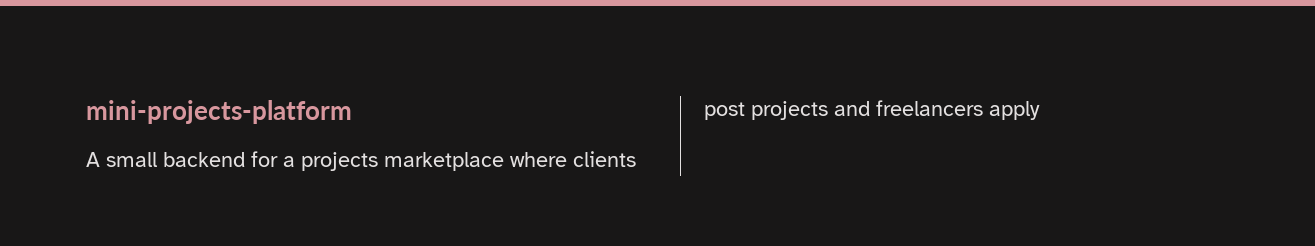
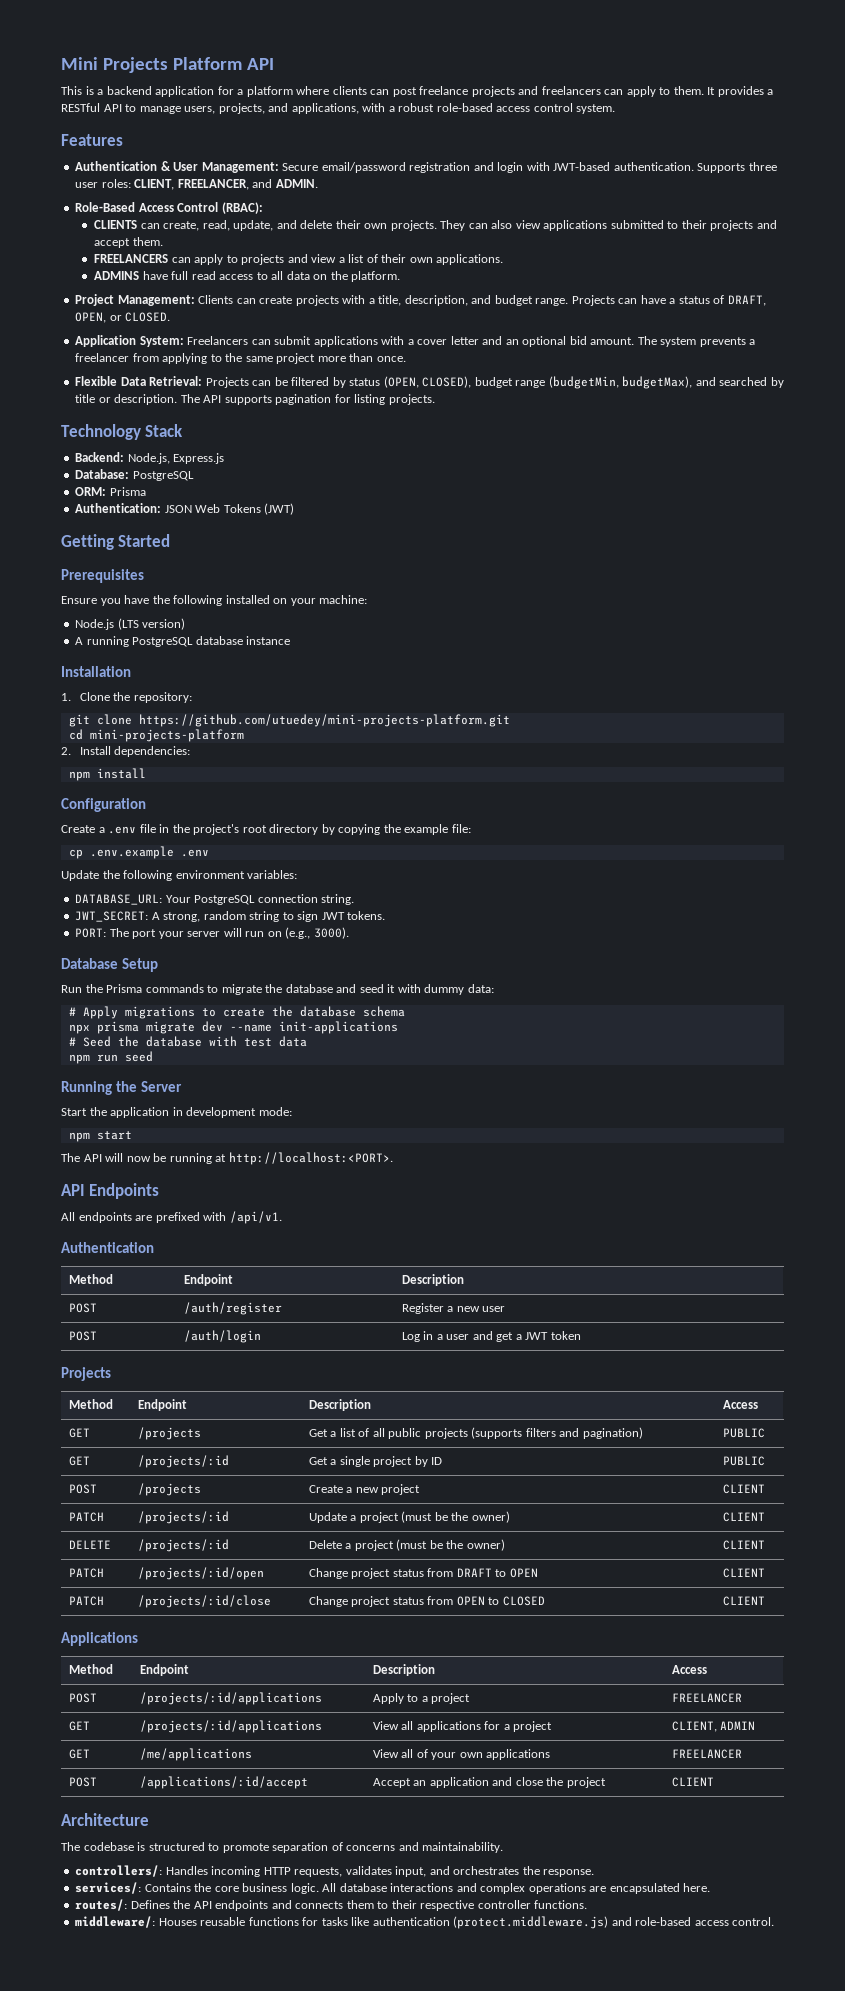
- mini-projects-platform
- A small backend for a projects marketplace where clients post projects and freelancers apply
+ Mini Projects Platform API
+ This is a backend application for a platform where clients can post freelance projects and freelancers can apply to them. It provides a RESTful API to manage users, projects, and applications, with a robust role-based access control system.
+ Features
+ Authentication & User Management: Secure email/password registration and login with JWT-based authentication. Supports three user roles: CLIENT, FREELANCER, and ADMIN.
+ Role-Based Access Control (RBAC):
+ CLIENTS can create, read, update, and delete their own projects. They can also view applications submitted to their projects and accept them.
+ FREELANCERS can apply to projects and view a list of their own applications.
+ ADMINS have full read access to all data on the platform.
+ Project Management: Clients can create projects with a title, description, and budget range. Projects can have a status of DRAFT, OPEN, or CLOSED.
+ Application System: Freelancers can submit applications with a cover letter and an optional bid amount. The system prevents a freelancer from applying to the same project more than once.
+ Flexible Data Retrieval: Projects can be filtered by status (OPEN, CLOSED), budget range (budgetMin, budgetMax), and searched by title or description. The API supports pagination for listing projects.
+ Technology Stack
+ Backend: Node.js, Express.js
+ Database: PostgreSQL
+ ORM: Prisma
+ Authentication: JSON Web Tokens (JWT)
+ Getting Started
+ Prerequisites
+ Ensure you have the following installed on your machine:
+ Node.js (LTS version)
+ A running PostgreSQL database instance
+ Installation
+ 1. Clone the repository:
+ git clone https://github.com/utuedey/mini-projects-platform.git
+ cd mini-projects-platform
+ 2. Install dependencies:
+ npm install
+ Configuration
+ Create a .env file in the project's root directory by copying the example file:
+ cp .env.example .env
+ Update the following environment variables:
+ DATABASE_URL: Your PostgreSQL connection string.
+ JWT_SECRET: A strong, random string to sign JWT tokens.
+ PORT: The port your server will run on (e.g., 3000).
+ Database Setup
+ Run the Prisma commands to migrate the database and seed it with dummy data:
+ # Apply migrations to create the database schema
+ npx prisma migrate dev --name init-applications
+ # Seed the database with test data
+ npm run seed
+ Running the Server
+ Start the application in development mode:
+ npm start
+ The API will now be running at http://localhost:<PORT>.
+ API Endpoints
+ All endpoints are prefixed with /api/v1.
+ Authentication
+ Method | Endpoint | Description
+ POST | /auth/register | Register a new user
+ POST | /auth/login | Log in a user and get a JWT token
+ Projects
+ Method | Endpoint | Description | Access
+ GET | /projects | Get a list of all public projects (supports filters and pagination) | PUBLIC
+ GET | /projects/:id | Get a single project by ID | PUBLIC
+ POST | /projects | Create a new project | CLIENT
+ PATCH | /projects/:id | Update a project (must be the owner) | CLIENT
+ DELETE | /projects/:id | Delete a project (must be the owner) | CLIENT
+ PATCH | /projects/:id/open | Change project status from DRAFT to OPEN | CLIENT
+ PATCH | /projects/:id/close | Change project status from OPEN to CLOSED | CLIENT
+ Applications
+ Method | Endpoint | Description | Access
+ POST | /projects/:id/applications | Apply to a project | FREELANCER
+ GET | /projects/:id/applications | View all applications for a project | CLIENT, ADMIN
+ GET | /me/applications | View all of your own applications | FREELANCER
+ POST | /applications/:id/accept | Accept an application and close the project | CLIENT
+ Architecture
+ The codebase is structured to promote separation of concerns and maintainability.
+ controllers/: Handles incoming HTTP requests, validates input, and orchestrates the response.
+ services/: Contains the core business logic. All database interactions and complex operations are encapsulated here.
+ routes/: Defines the API endpoints and connects them to their respective controller functions.
+ middleware/: Houses reusable functions for tasks like authentication (protect.middleware.js) and role-based access control.

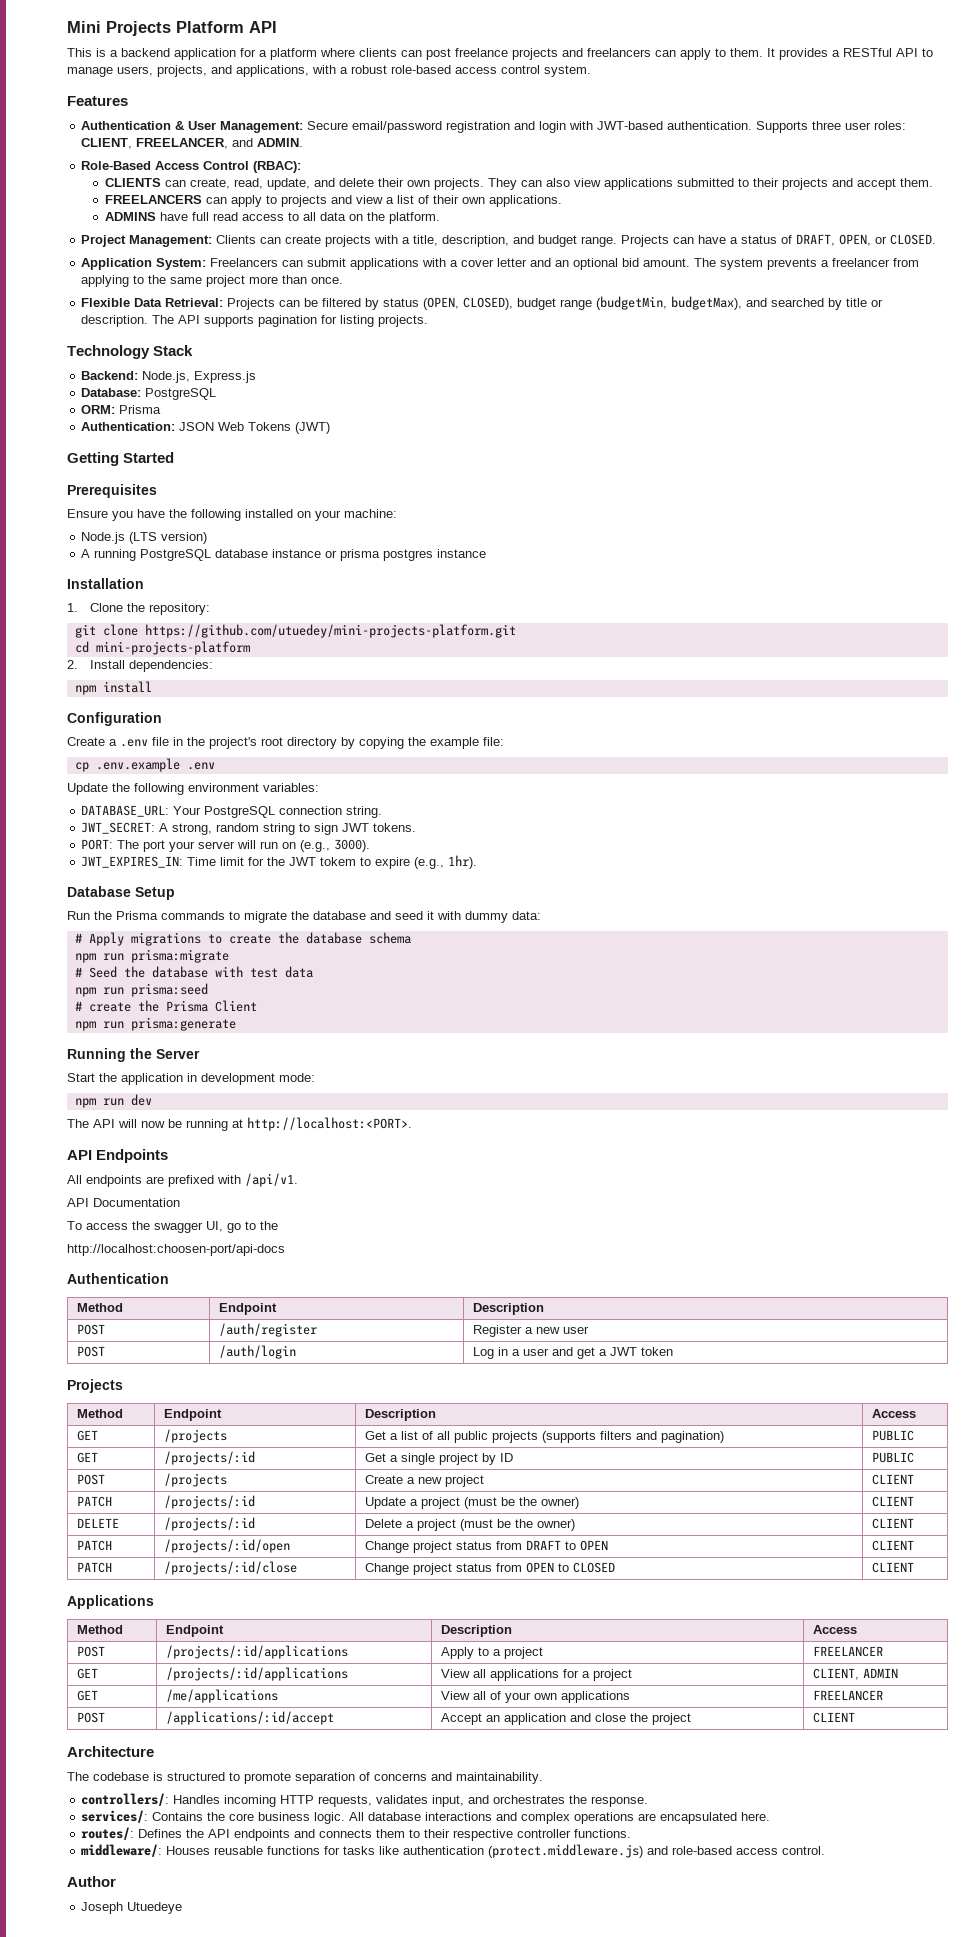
- A running PostgreSQL database instance
+ A running PostgreSQL database instance or prisma postgres instance
+ JWT_EXPIRES_IN: Time limit for the JWT tokem to expire (e.g., 1hr).
- npx prisma migrate dev --name init-applications
+ npm run prisma:migrate
- npm run seed
+ npm run prisma:seed
+ # create the Prisma Client
+ npm run prisma:generate
- npm start
+ npm run dev
+ API Documentation
+ To access the swagger UI, go to the
+ http://localhost:choosen-port/api-docs
+ Author
+ Joseph Utuedeye

